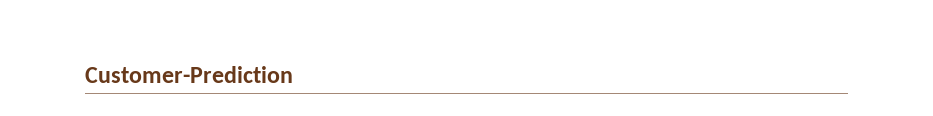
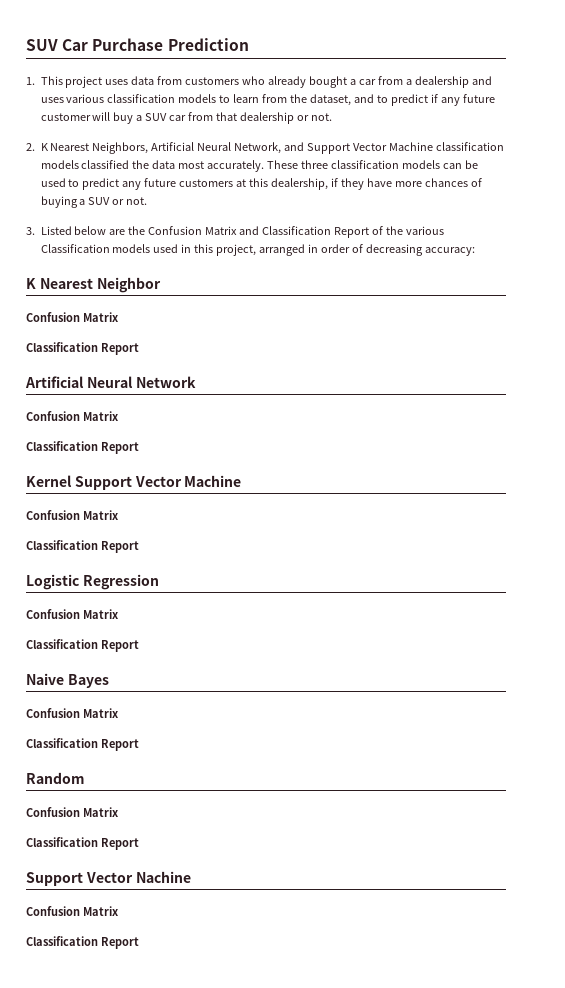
- Customer-Prediction
+ SUV Car Purchase Prediction
+ 1. This project uses data from customers who already bought a car from a dealership and uses various classification models to learn from the dataset, and to predict if any future customer will buy a SUV car from that dealership or not.
+ 2. K Nearest Neighbors, Artificial Neural Network, and Support Vector Machine classification models classified the data most accurately. These three classification models can be used to predict any future customers at this dealership, if they have more chances of buying a SUV or not.
+ 3. Listed below are the Confusion Matrix and Classification Report of the various Classification models used in this project, arranged in order of decreasing accuracy:
+ K Nearest Neighbor
+ Confusion Matrix
+ Classification Report
+ Artificial Neural Network
+ Confusion Matrix
+ Classification Report
+ Kernel Support Vector Machine
+ Confusion Matrix
+ Classification Report
+ Logistic Regression
+ Confusion Matrix
+ Classification Report
+ Naive Bayes
+ Confusion Matrix
+ Classification Report
+ Random
+ Confusion Matrix
+ Classification Report
+ Support Vector Nachine
+ Confusion Matrix
+ Classification Report

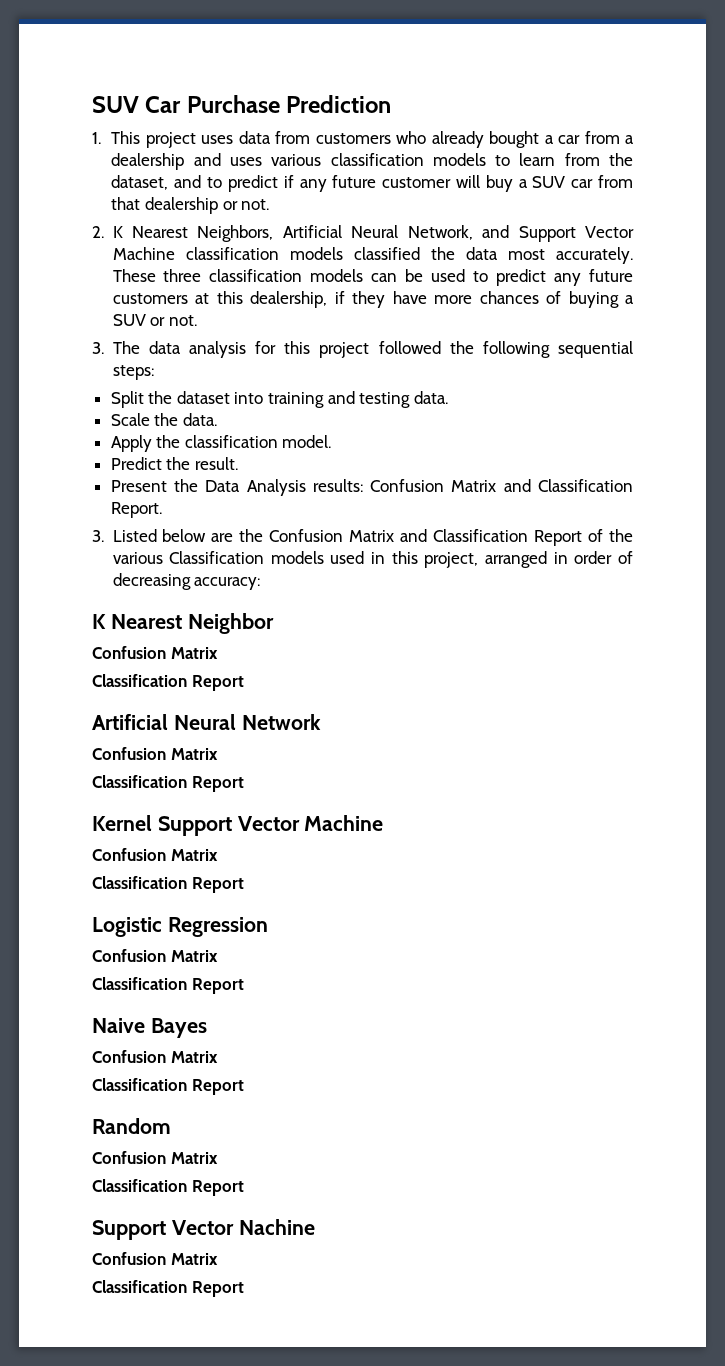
+ 3. The data analysis for this project followed the following sequential steps:
+ Split the dataset into training and testing data.
+ Scale the data.
+ Apply the classification model.
+ Predict the result.
+ Present the Data Analysis results: Confusion Matrix and Classification Report.

